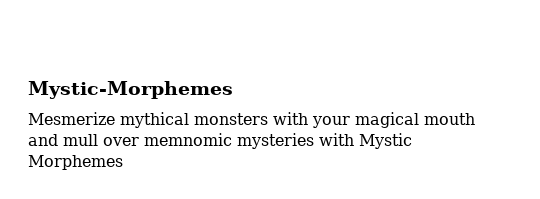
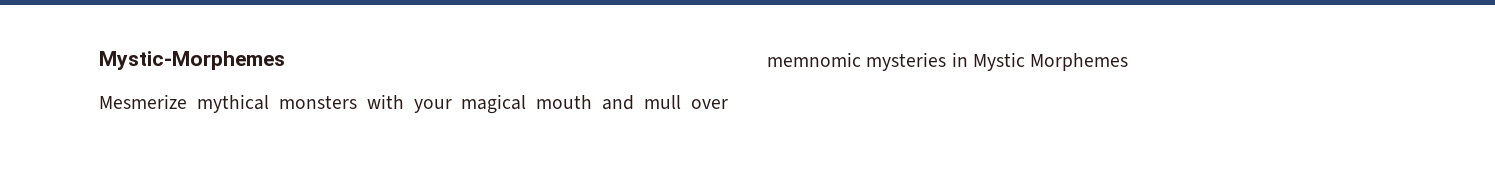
- Mesmerize mythical monsters with your magical mouth and mull over memnomic mysteries with Mystic Morphemes
+ Mesmerize mythical monsters with your magical mouth and mull over memnomic mysteries in Mystic Morphemes

